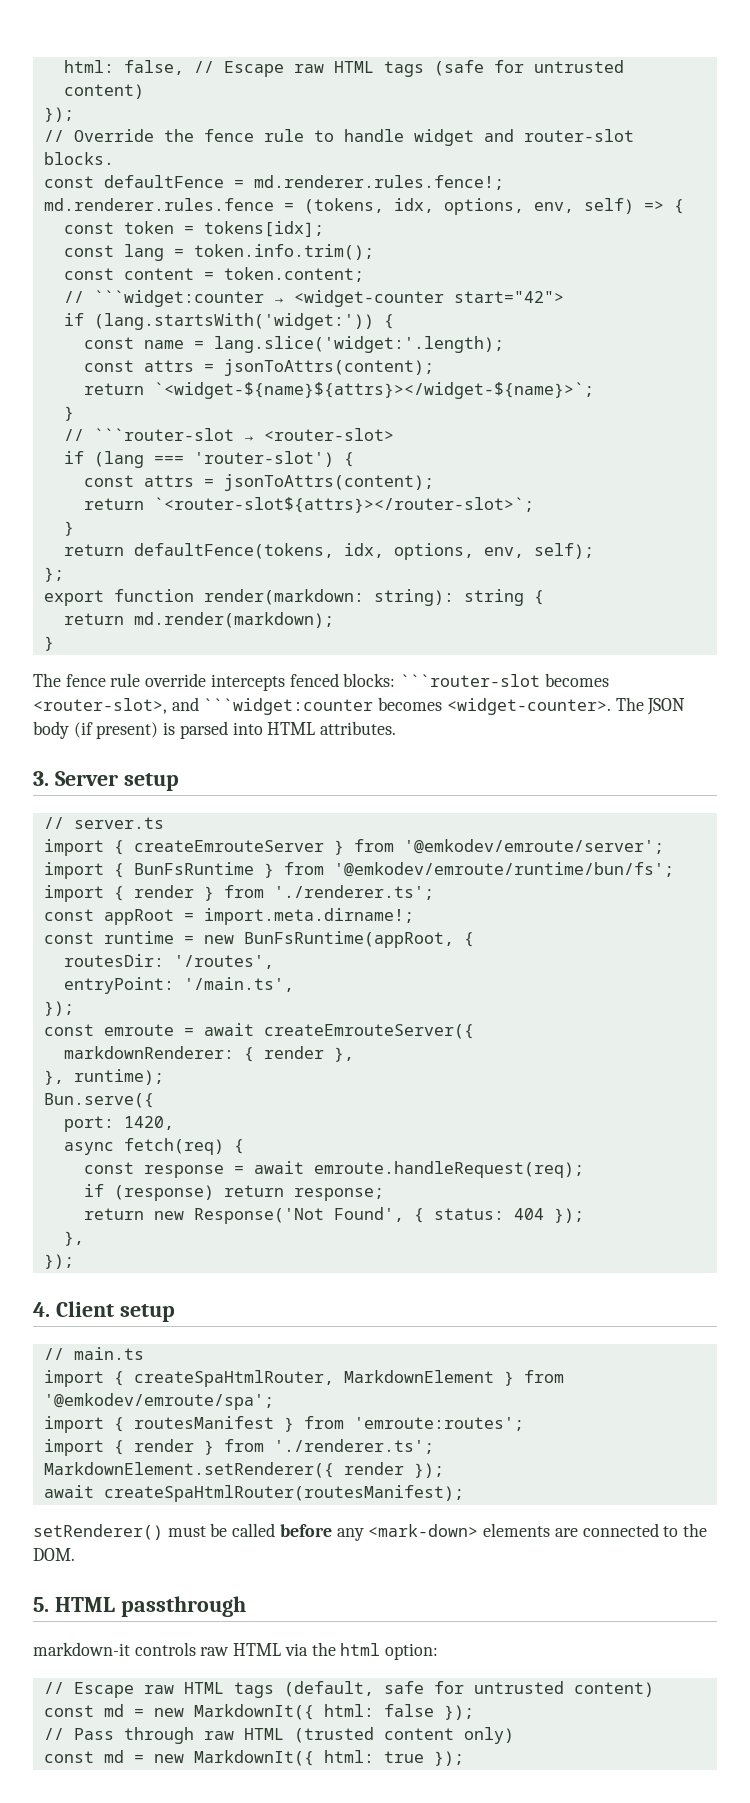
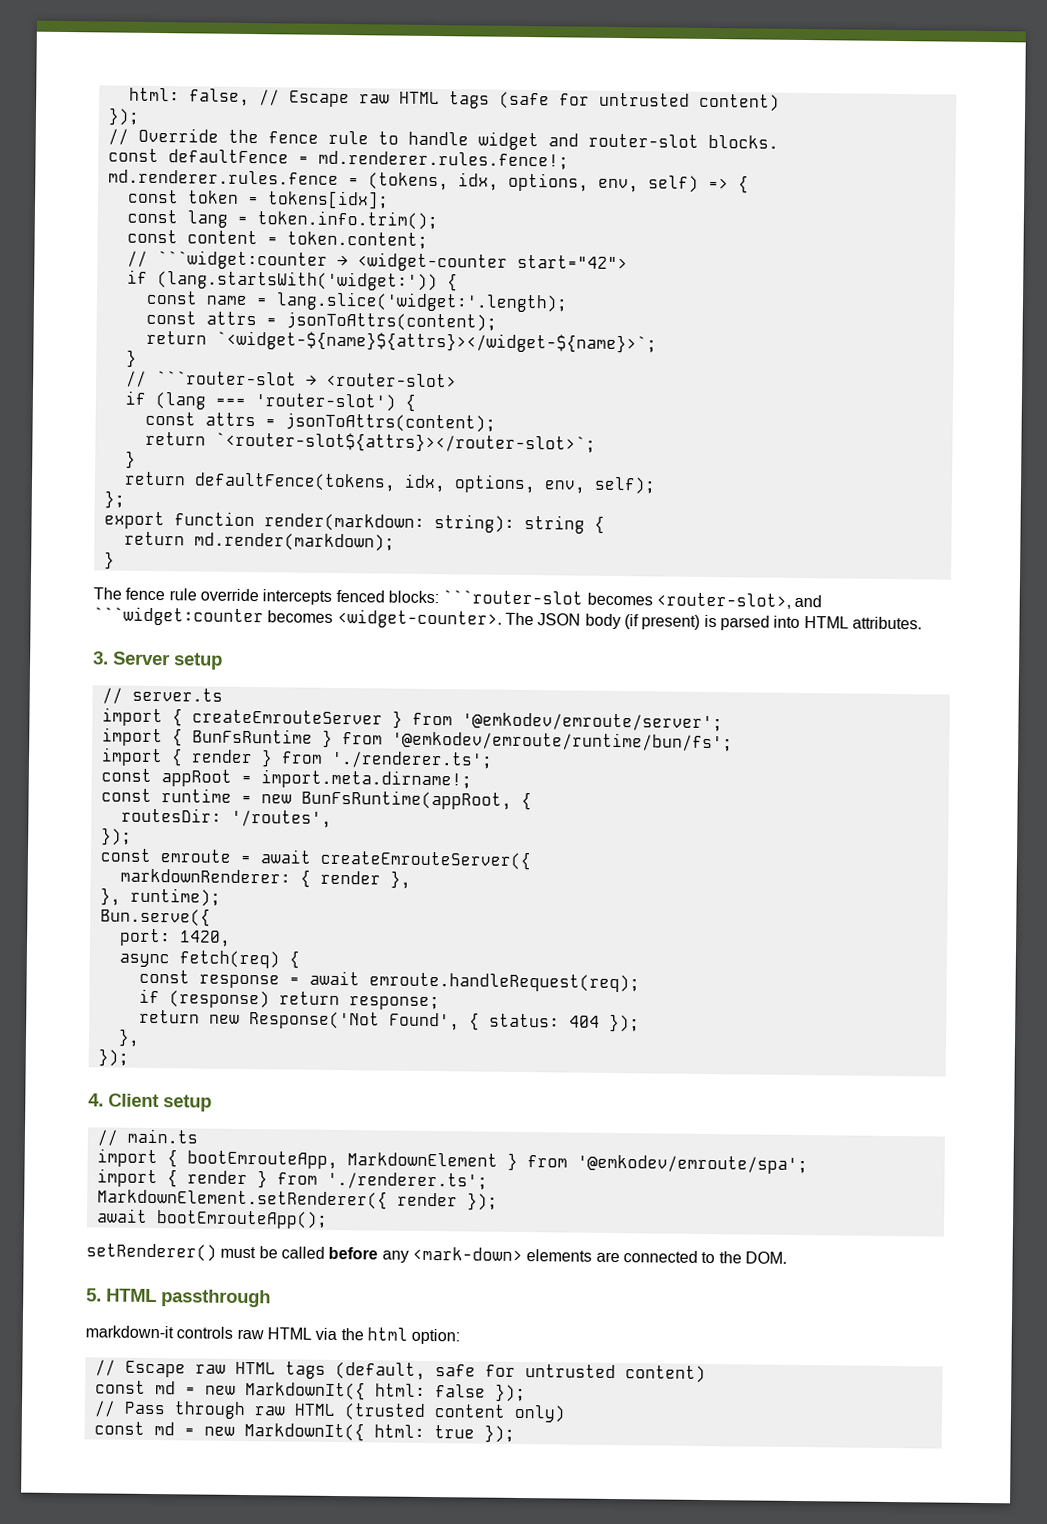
- entryPoint: '/main.ts',
- import { createSpaHtmlRouter, MarkdownElement } from '@emkodev/emroute/spa';
+ import { bootEmrouteApp, MarkdownElement } from '@emkodev/emroute/spa';
- import { routesManifest } from 'emroute:routes';
- await createSpaHtmlRouter(routesManifest);
+ await bootEmrouteApp();

